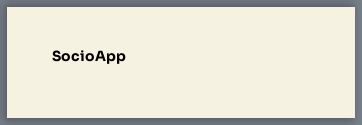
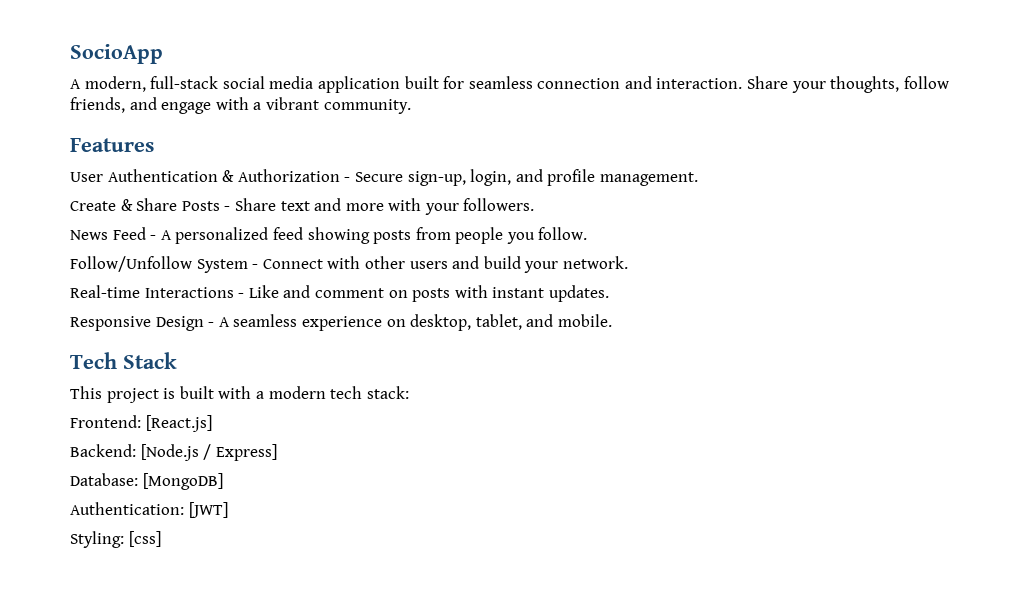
+ A modern, full-stack social media application built for seamless connection and interaction. Share your thoughts, follow friends, and engage with a vibrant community.
+ Features
+ User Authentication & Authorization - Secure sign-up, login, and profile management.
+ Create & Share Posts - Share text and more with your followers.
+ News Feed - A personalized feed showing posts from people you follow.
+ Follow/Unfollow System - Connect with other users and build your network.
+ Real-time Interactions - Like and comment on posts with instant updates.
+ Responsive Design - A seamless experience on desktop, tablet, and mobile.
+ Tech Stack
+ This project is built with a modern tech stack:
+ Frontend: [React.js]
+ Backend: [Node.js / Express]
+ Database: [MongoDB]
+ Authentication: [JWT]
+ Styling: [css]

